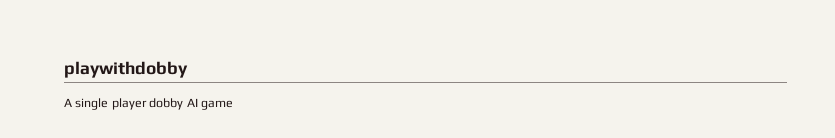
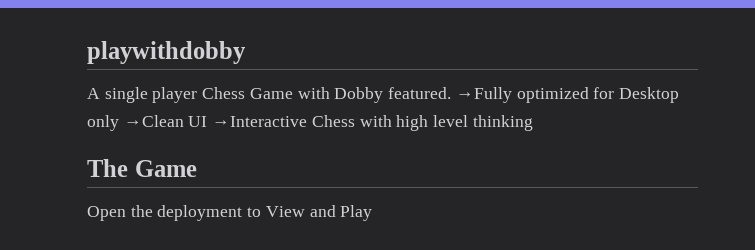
- A single player dobby AI game
+ A single player Chess Game with Dobby featured. →Fully optimized for Desktop only →Clean UI →Interactive Chess with high level thinking
+ The Game
+ Open the deployment to View and Play

